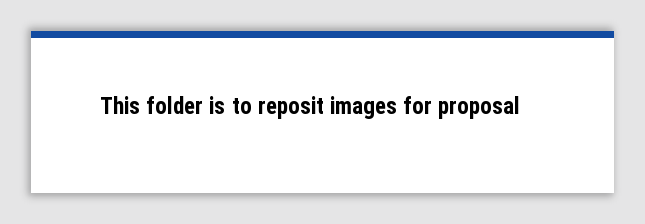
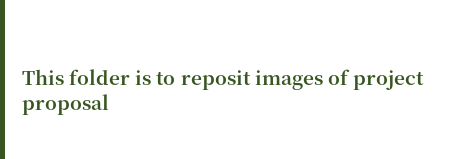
- This folder is to reposit images for proposal
+ This folder is to reposit images of project proposal

